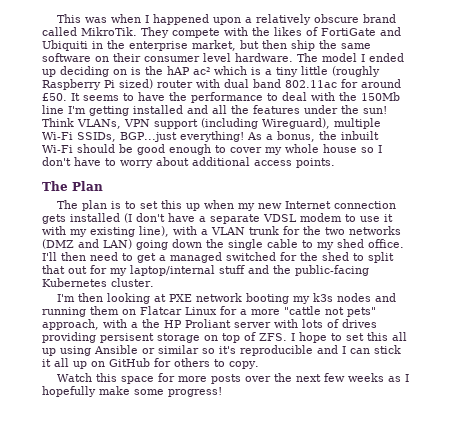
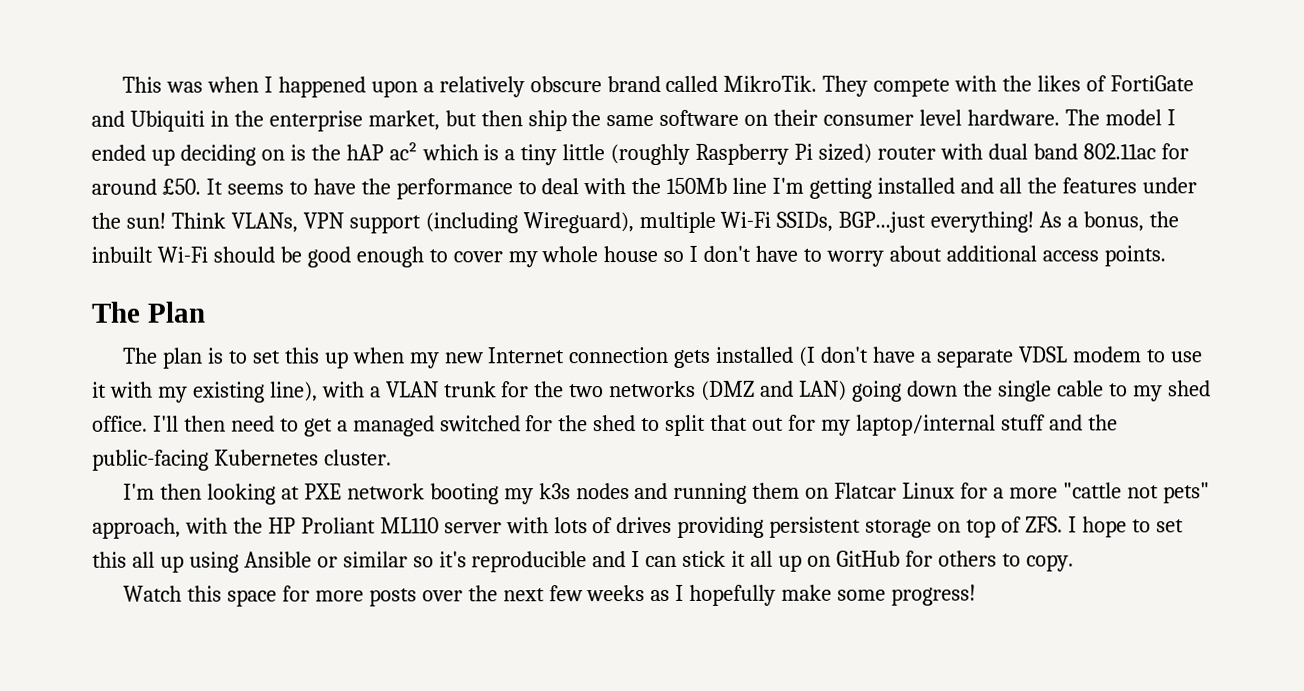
- I'm then looking at PXE network booting my k3s nodes and running them on Flatcar Linux for a more "cattle not pets" approach, with a the HP Proliant server with lots of drives providing persisent storage on top of ZFS. I hope to set this all up using Ansible or similar so it's reproducible and I can stick it all up on GitHub for others to copy.
+ I'm then looking at PXE network booting my k3s nodes and running them on Flatcar Linux for a more "cattle not pets" approach, with the HP Proliant ML110 server with lots of drives providing persistent storage on top of ZFS. I hope to set this all up using Ansible or similar so it's reproducible and I can stick it all up on GitHub for others to copy.

